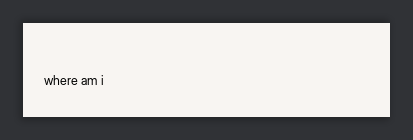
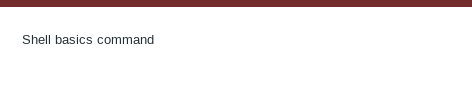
- where am i
+ Shell basics command

